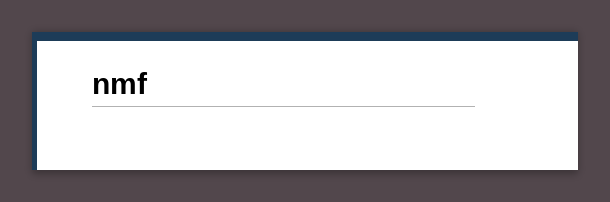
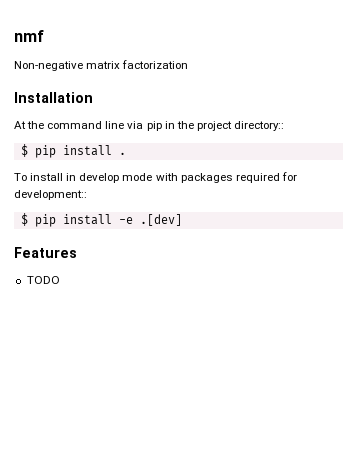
+ Non-negative matrix factorization
+ Installation
+ At the command line via pip in the project directory::
+ $ pip install .
+ To install in develop mode with packages required for development::
+ $ pip install -e .[dev]
+ Features
+ TODO

